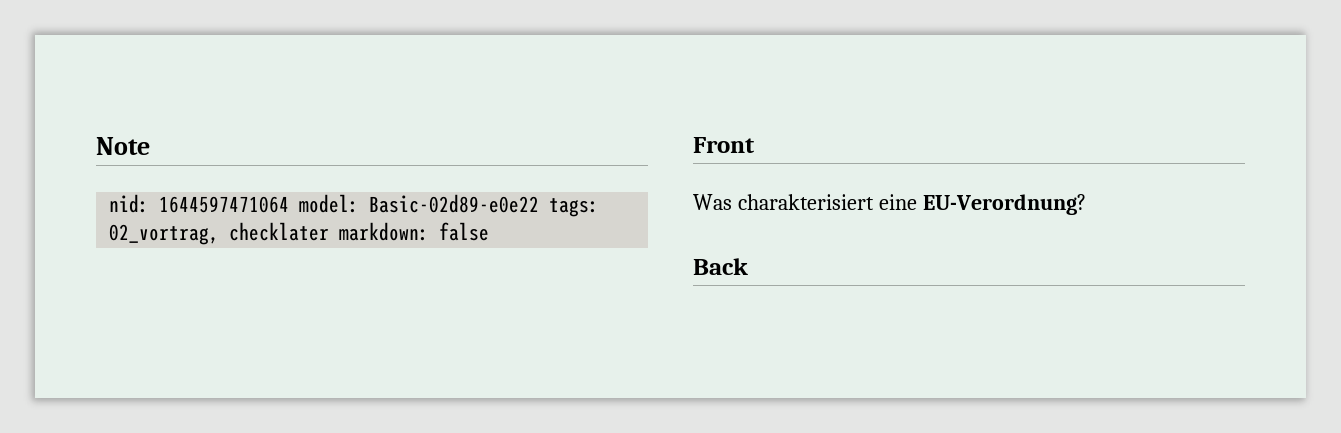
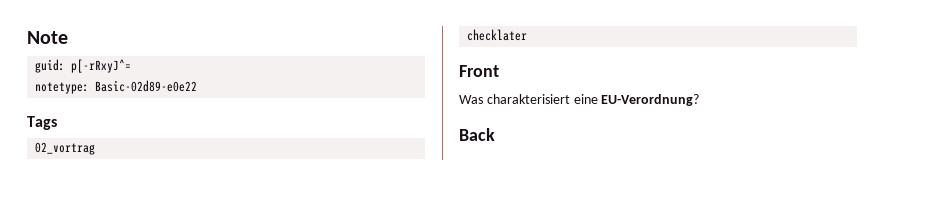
- nid: 1644597471064 model: Basic-02d89-e0e22 tags: 02_vortrag, checklater markdown: false
+ guid: p[-rRxyJ^=
+ notetype: Basic-02d89-e0e22
+ Tags
+ 02_vortrag
+ checklater

